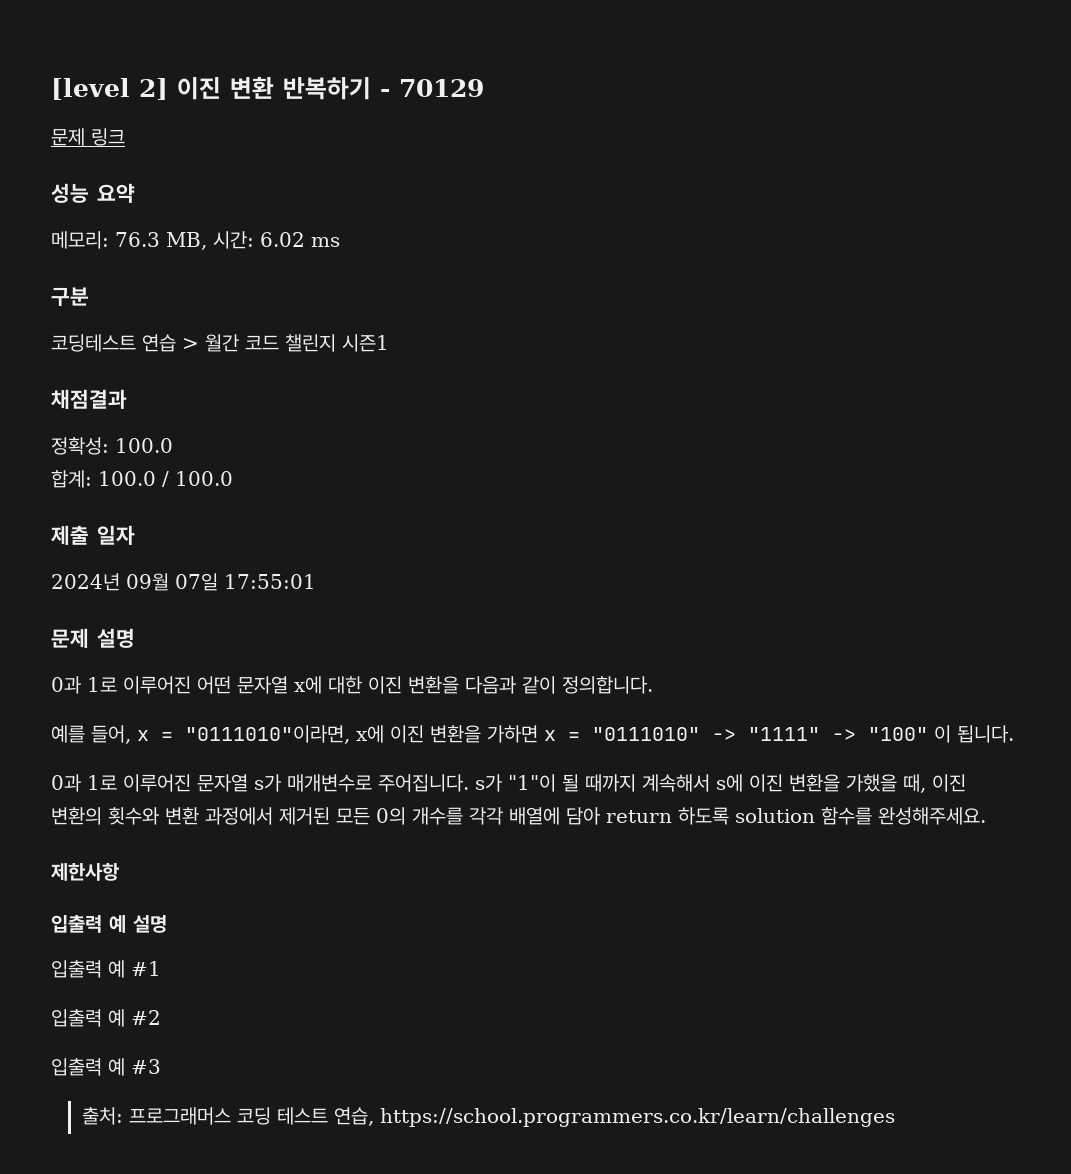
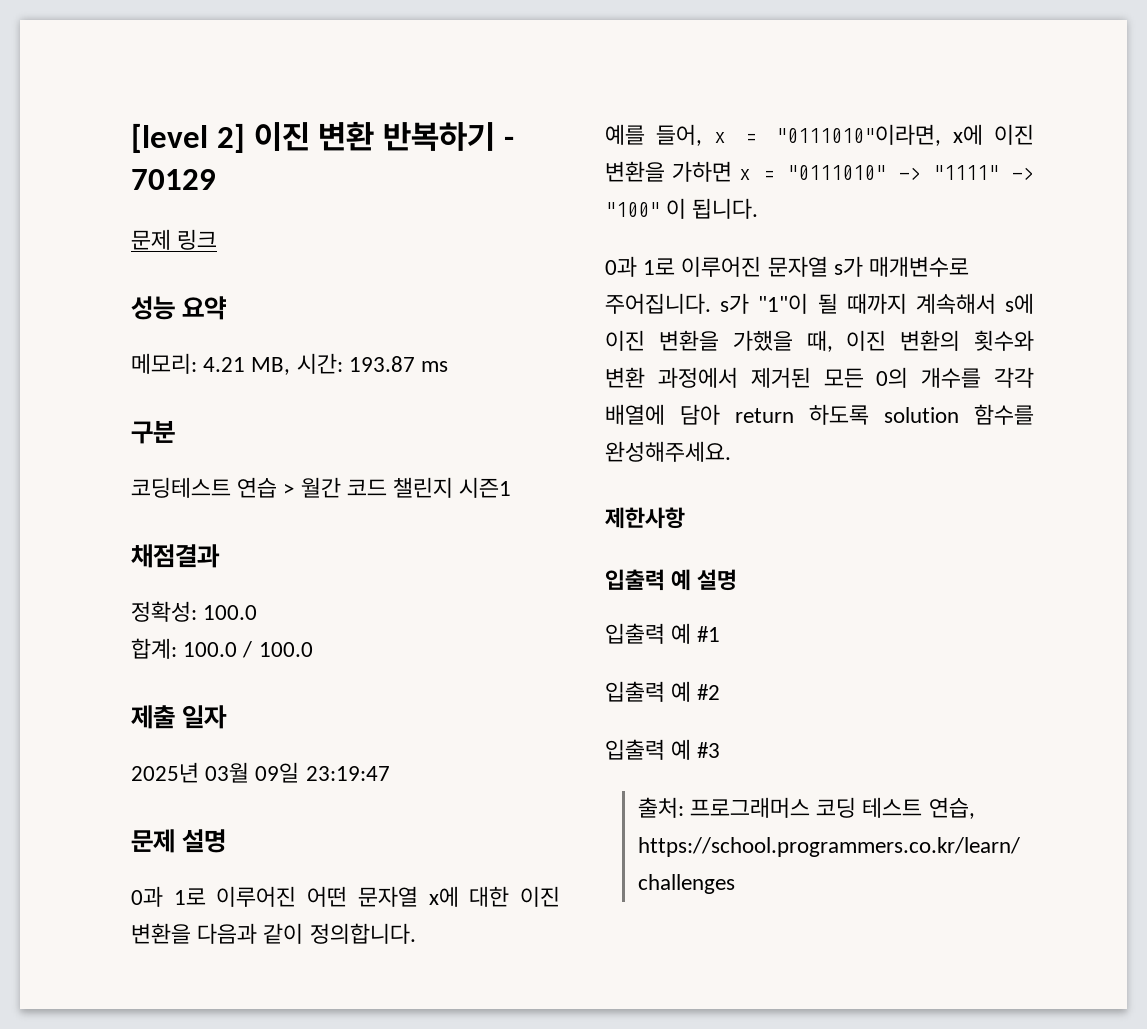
- 메모리: 76.3 MB, 시간: 6.02 ms
+ 메모리: 4.21 MB, 시간: 193.87 ms
- 2024년 09월 07일 17:55:01
+ 2025년 03월 09일 23:19:47

